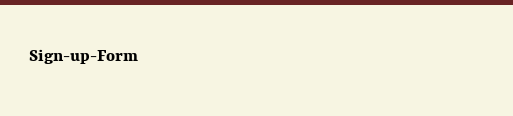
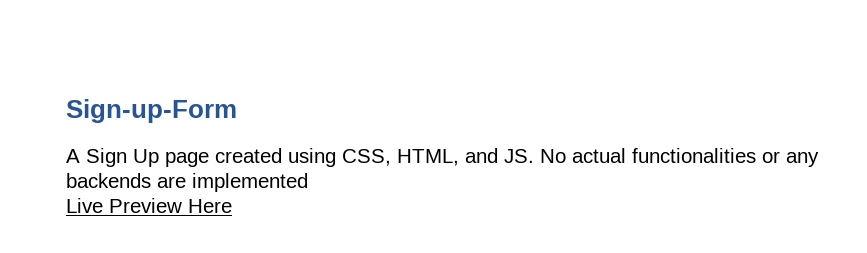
+ A Sign Up page created using CSS, HTML, and JS. No actual functionalities or any backends are implemented
+ Live Preview Here

